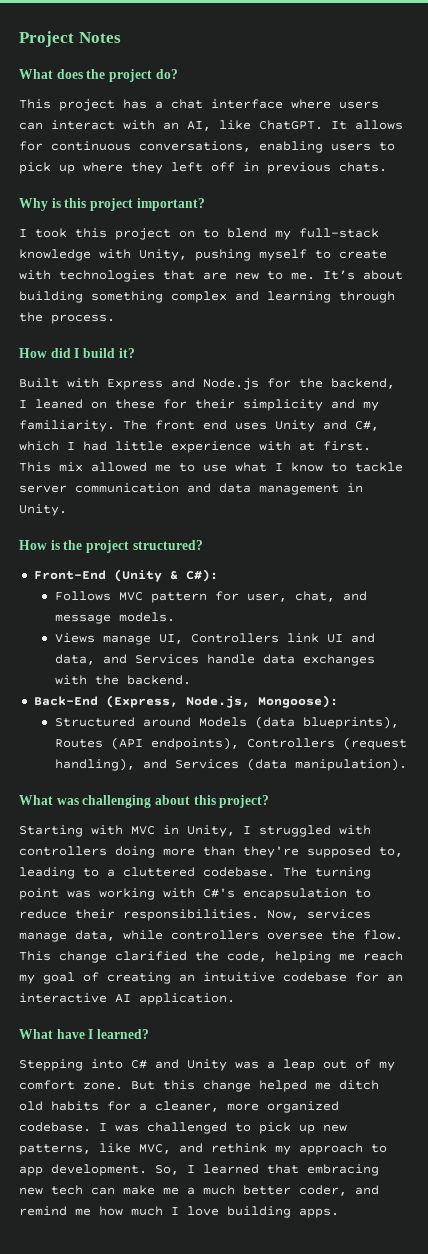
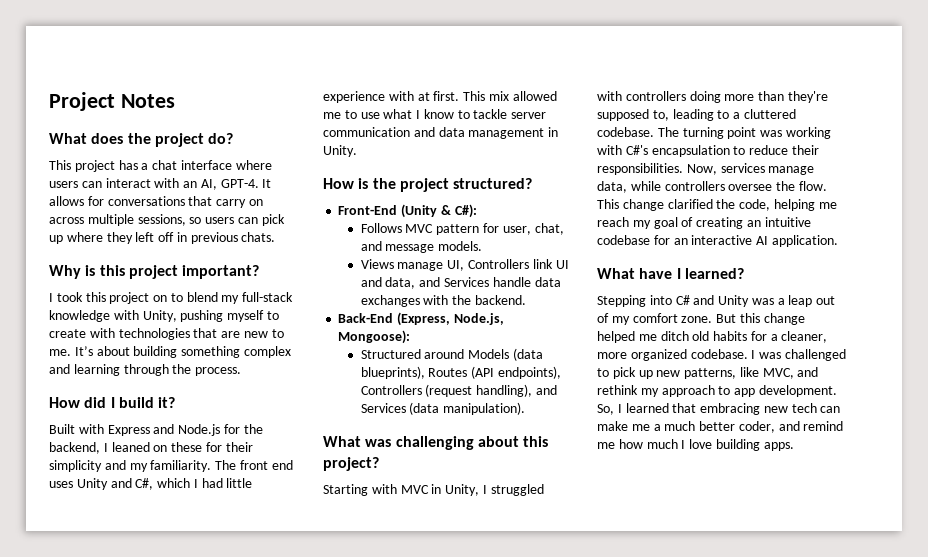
- This project has a chat interface where users can interact with an AI, like ChatGPT.
+ This project has a chat interface where users can interact with an AI, GPT-4.
- It allows for continuous conversations, enabling users to pick up where they left off in previous chats.
+ It allows for conversations that carry on across multiple sessions, so users can pick up where they left off in previous chats.

